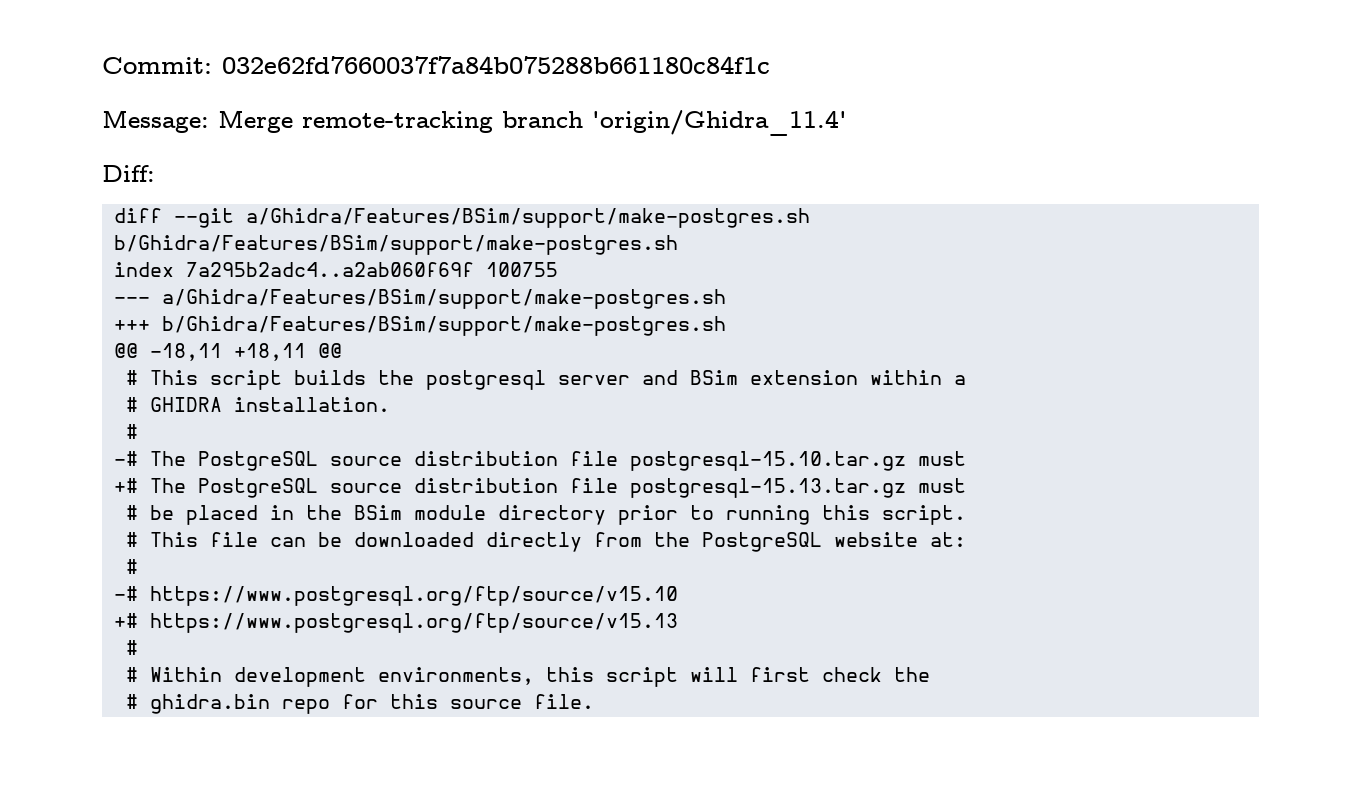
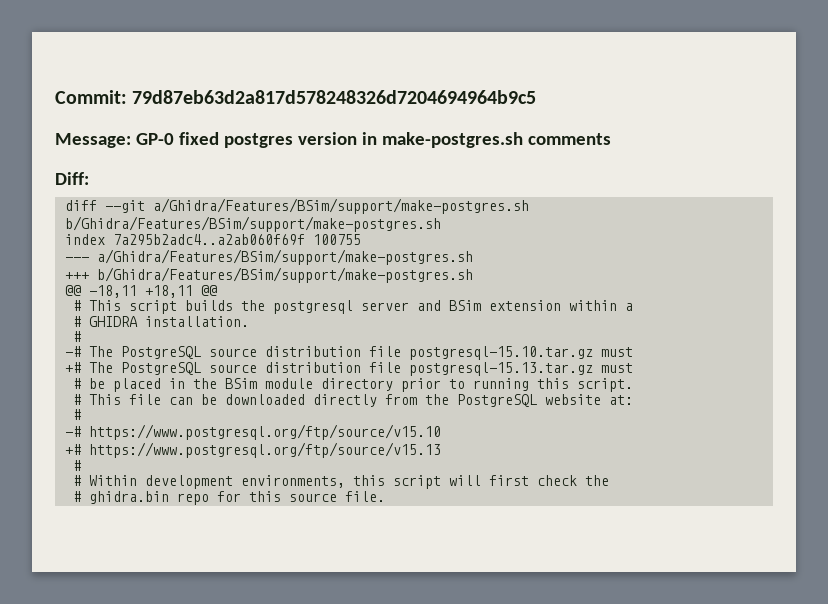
- Commit: 032e62fd7660037f7a84b075288b661180c84f1c
+ Commit: 79d87eb63d2a817d578248326d7204694964b9c5
- Message: Merge remote-tracking branch 'origin/Ghidra_11.4'
+ Message: GP-0 fixed postgres version in make-postgres.sh comments

